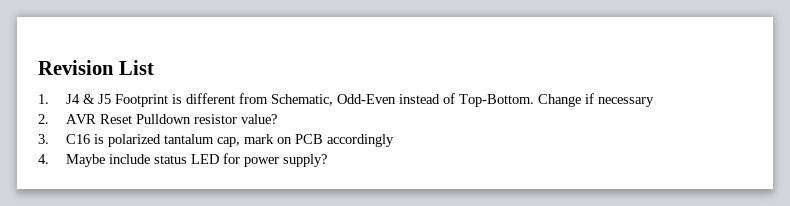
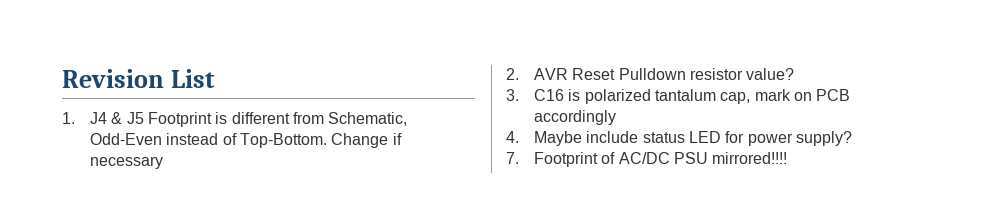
+ 7. Footprint of AC/DC PSU mirrored!!!!

